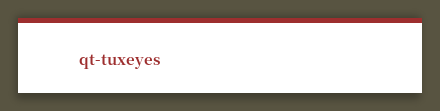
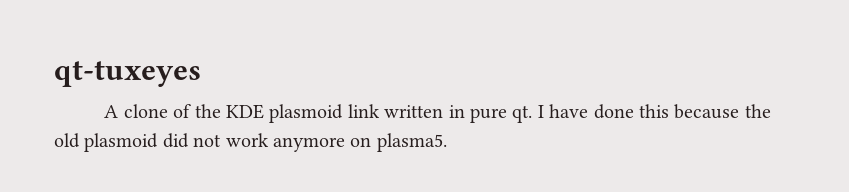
+ A clone of the KDE plasmoid link written in pure qt. I have done this because the old plasmoid did not work anymore on plasma5.

